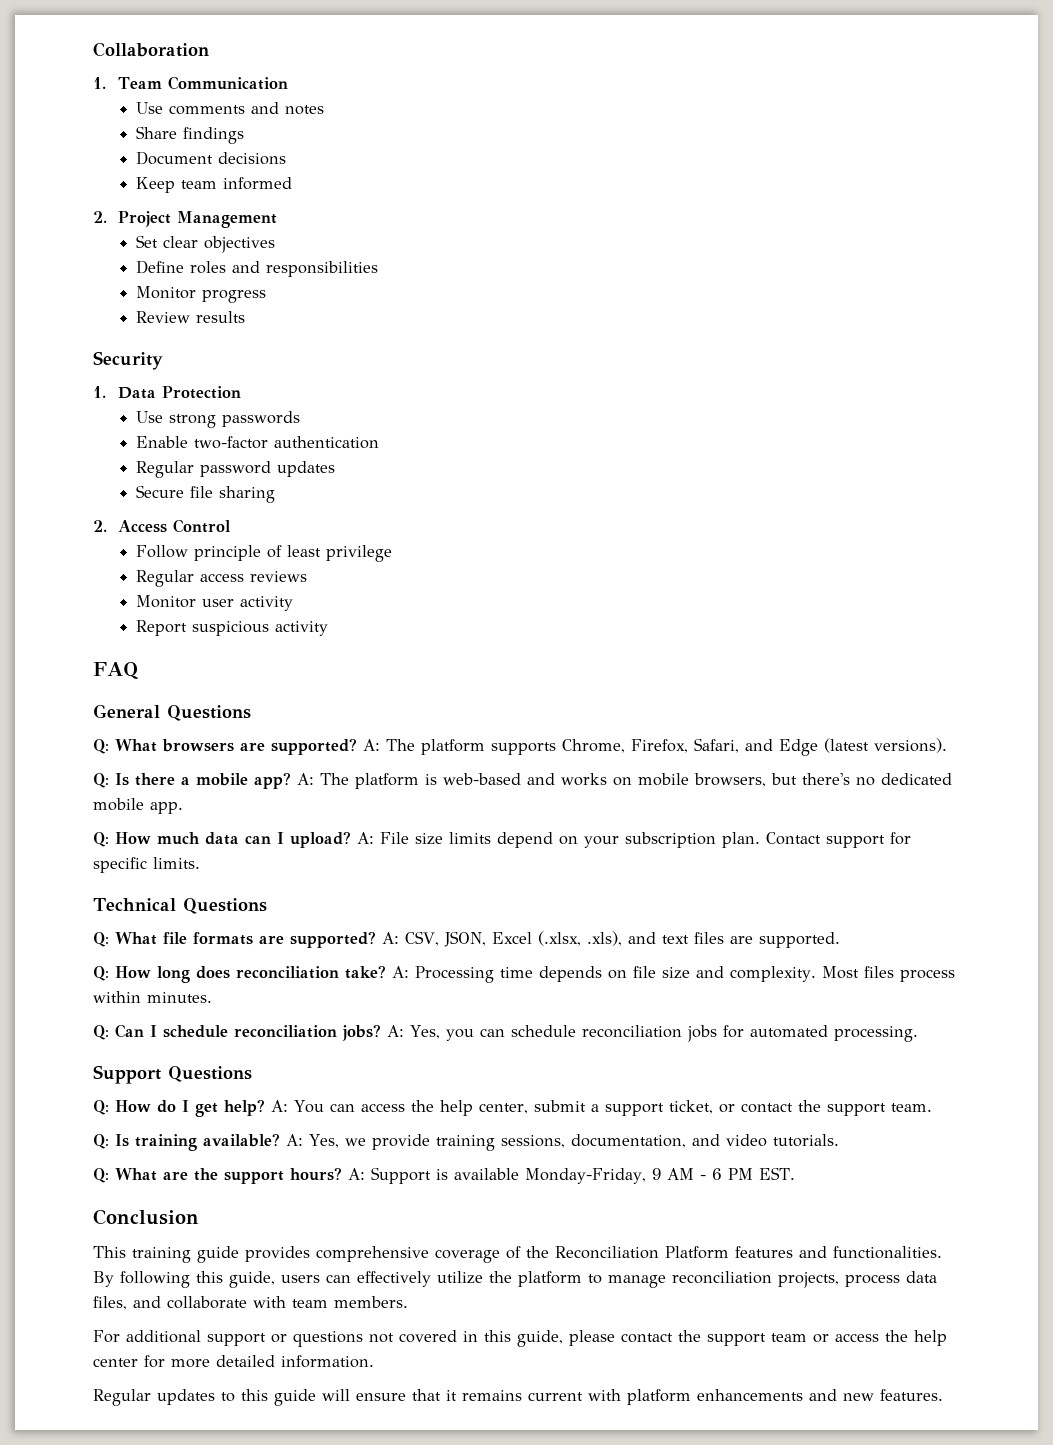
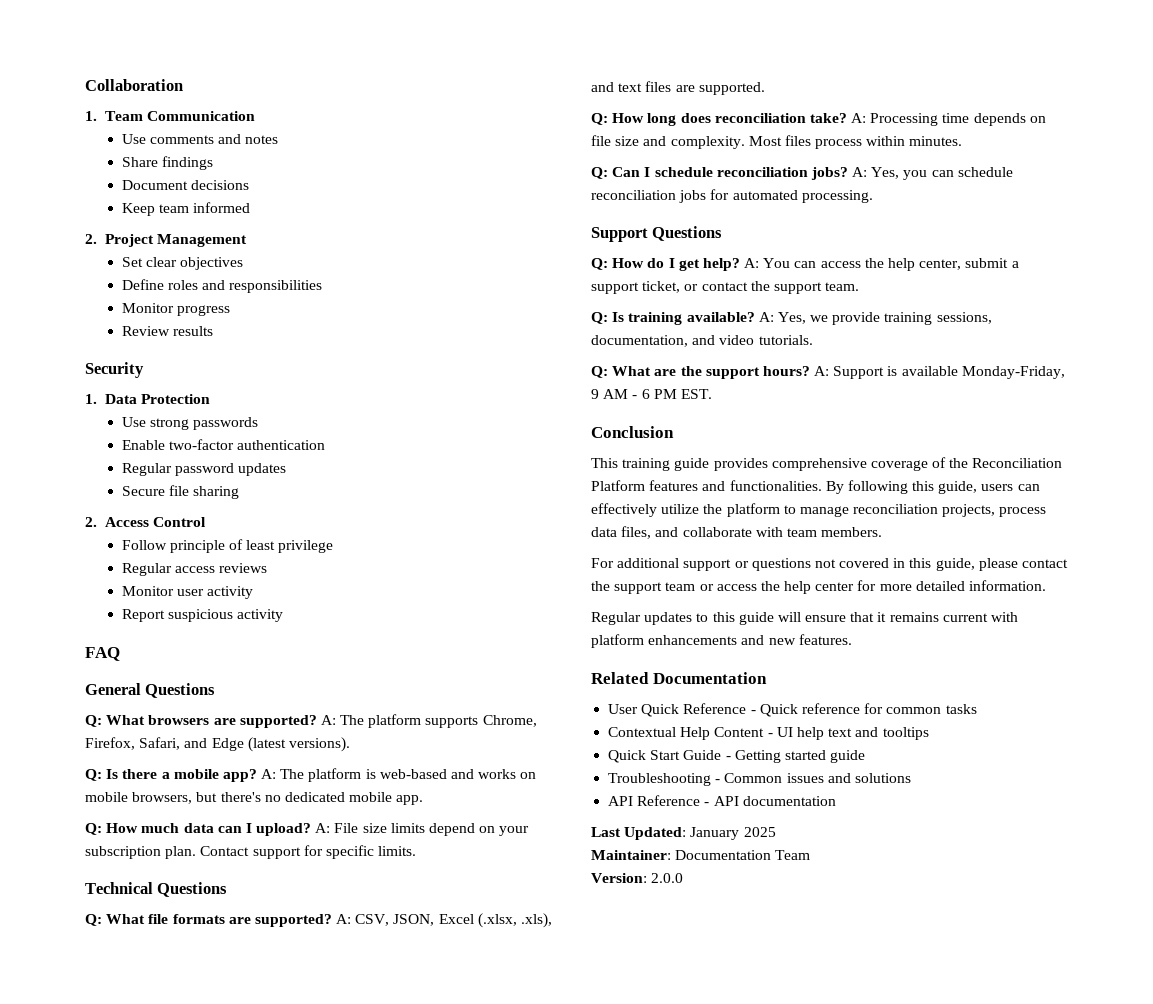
+ Related Documentation
+ User Quick Reference - Quick reference for common tasks
+ Contextual Help Content - UI help text and tooltips
+ Quick Start Guide - Getting started guide
+ Troubleshooting - Common issues and solutions
+ API Reference - API documentation
+ Last Updated: January 2025
+ Maintainer: Documentation Team
+ Version: 2.0.0

